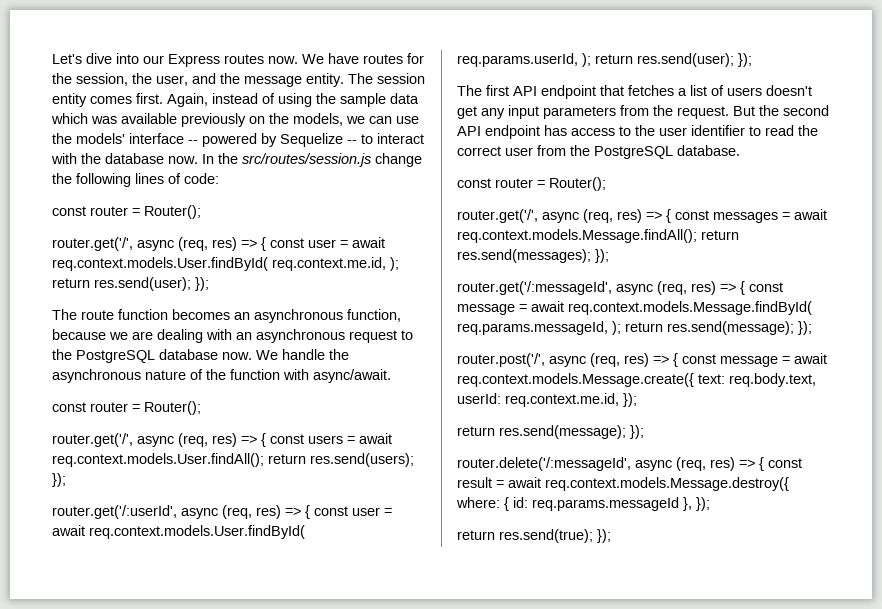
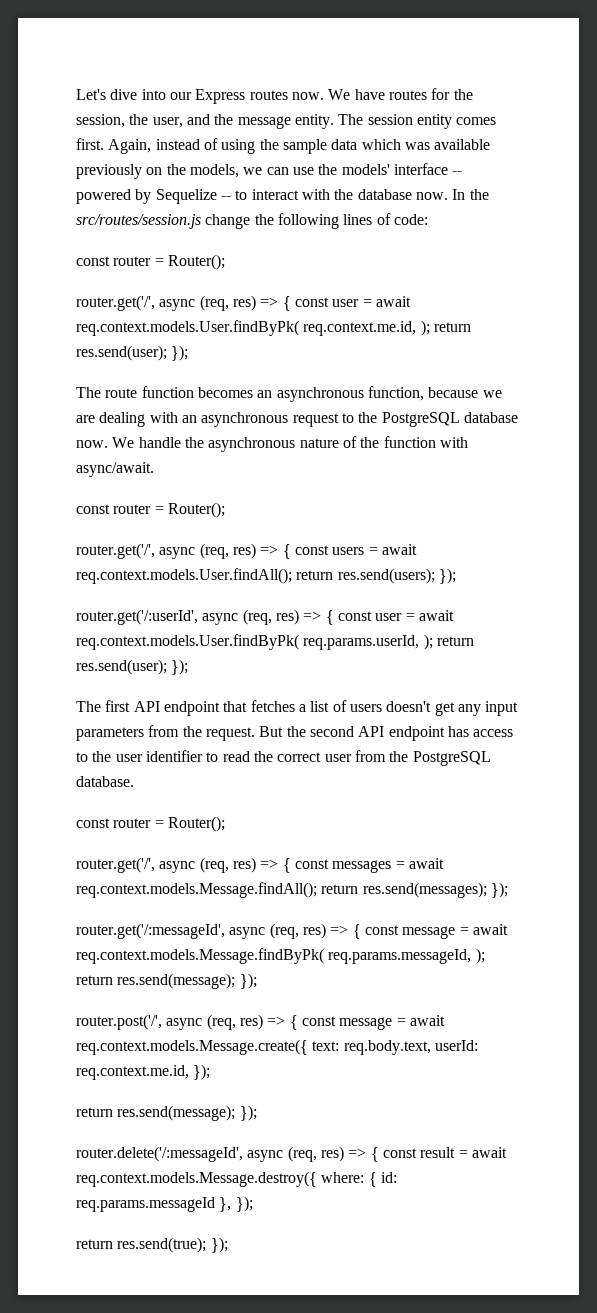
- router.get('/', async (req, res) => { const user = await req.context.models.User.findById( req.context.me.id, ); return res.send(user); });
+ router.get('/', async (req, res) => { const user = await req.context.models.User.findByPk( req.context.me.id, ); return res.send(user); });
- router.get('/:userId', async (req, res) => { const user = await req.context.models.User.findById( req.params.userId, ); return res.send(user); });
+ router.get('/:userId', async (req, res) => { const user = await req.context.models.User.findByPk( req.params.userId, ); return res.send(user); });
- router.get('/:messageId', async (req, res) => { const message = await req.context.models.Message.findById( req.params.messageId, ); return res.send(message); });
+ router.get('/:messageId', async (req, res) => { const message = await req.context.models.Message.findByPk( req.params.messageId, ); return res.send(message); });

